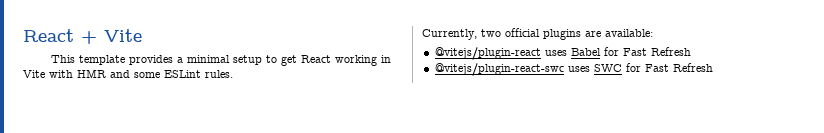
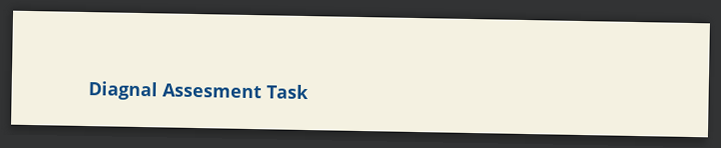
- React + Vite
- This template provides a minimal setup to get React working in Vite with HMR and some ESLint rules.
- Currently, two official plugins are available:
- @vitejs/plugin-react uses Babel for Fast Refresh
- @vitejs/plugin-react-swc uses SWC for Fast Refresh
+ Diagnal Assesment Task

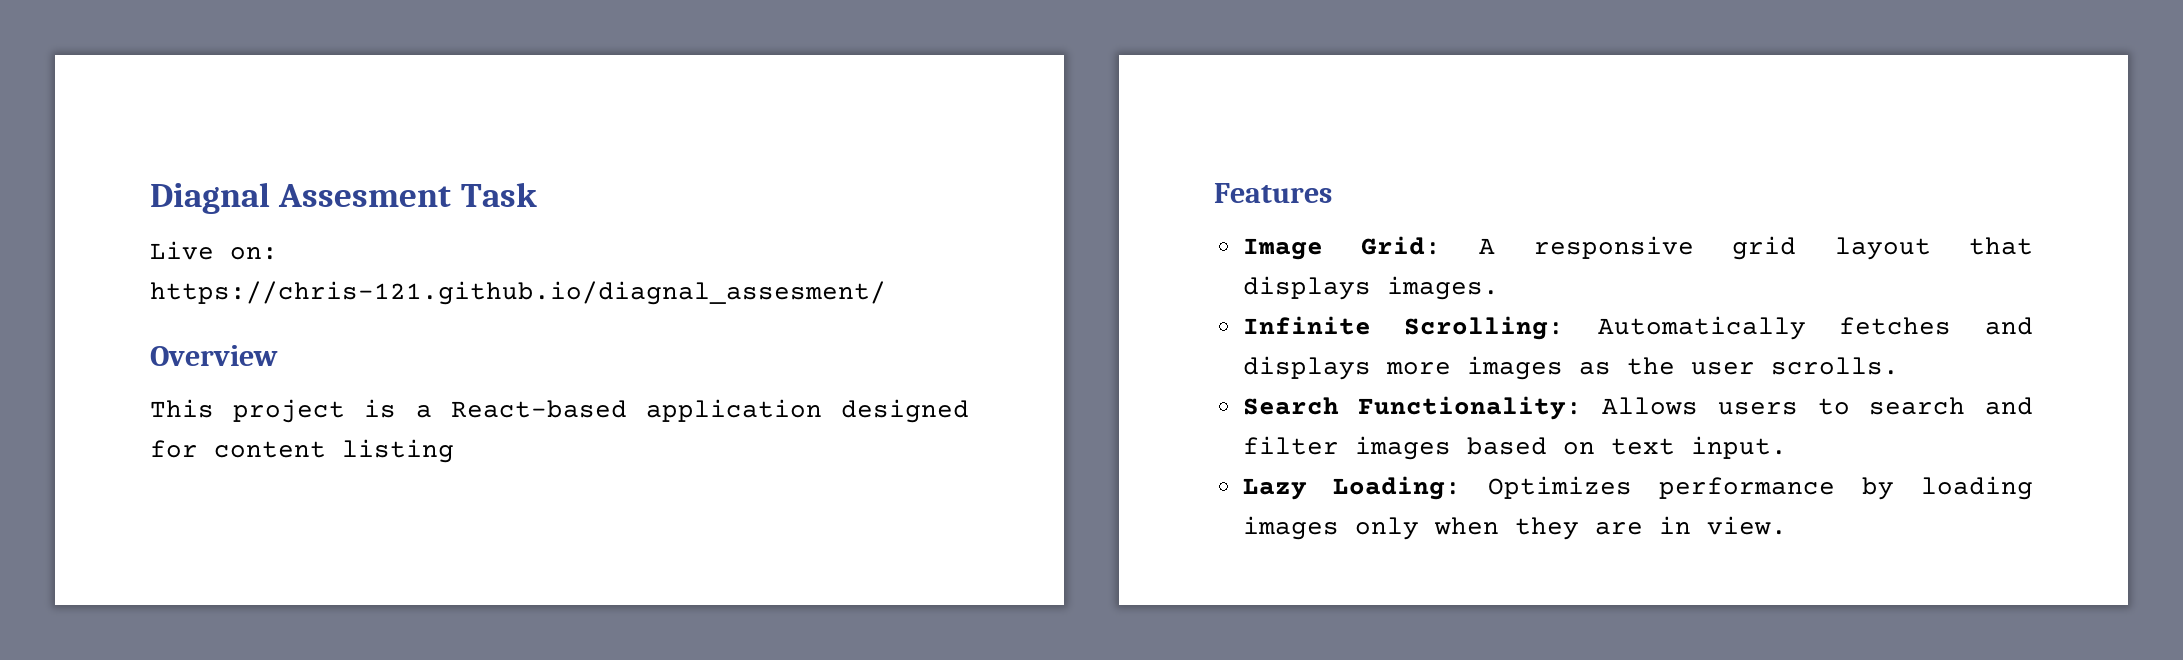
+ Live on: https://chris-121.github.io/diagnal_assesment/
+ Overview
+ This project is a React-based application designed for content listing
+ Features
+ Image Grid: A responsive grid layout that displays images.
+ Infinite Scrolling: Automatically fetches and displays more images as the user scrolls.
+ Search Functionality: Allows users to search and filter images based on text input.
+ Lazy Loading: Optimizes performance by loading images only when they are in view.

